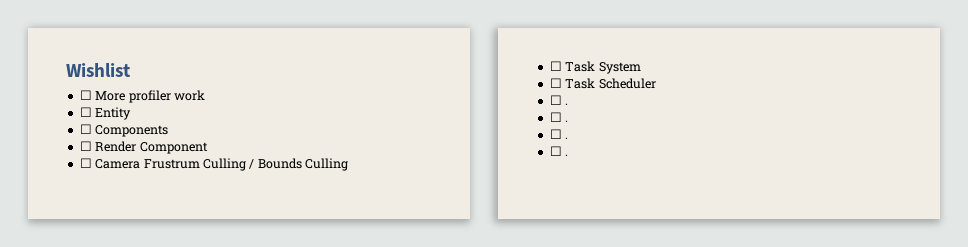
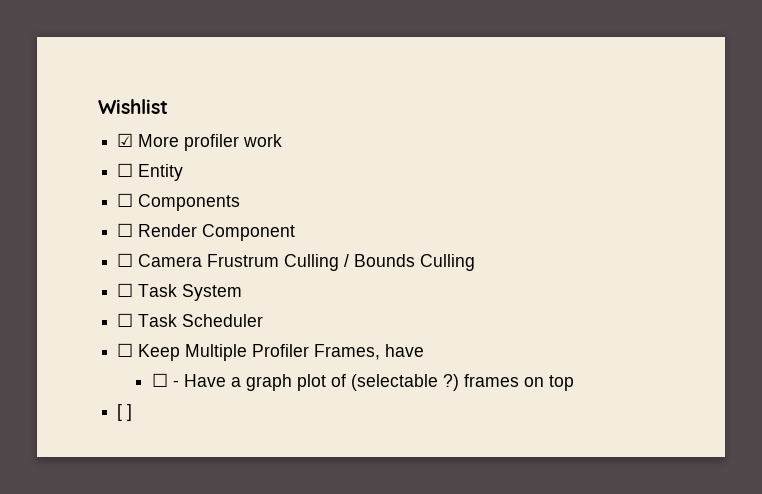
- ☐ More profiler work
+ ☑ More profiler work
  ☐ Task Scheduler
- ☐ .
- ☐ .
- ☐ .
- ☐ .
+ ☐ Keep Multiple Profiler Frames, have
+ ☐ - Have a graph plot of (selectable ?) frames on top
+ [ ]

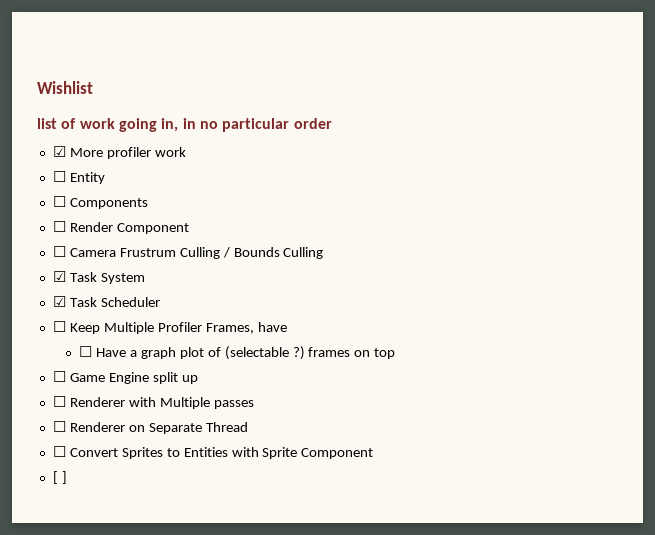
+ list of work going in, in no particular order
- ☐ Task System
+ ☑ Task System
- ☐ Task Scheduler
+ ☑ Task Scheduler
- ☐ - Have a graph plot of (selectable ?) frames on top
+ ☐ Have a graph plot of (selectable ?) frames on top
+ ☐ Game Engine split up
+ ☐ Renderer with Multiple passes
+ ☐ Renderer on Separate Thread
+ ☐ Convert Sprites to Entities with Sprite Component

